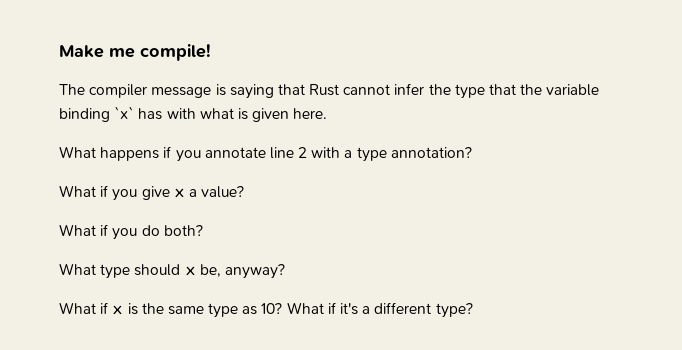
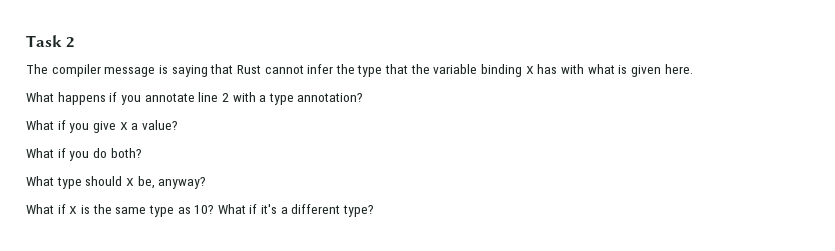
- Make me compile!
+ Task 2
- The compiler message is saying that Rust cannot infer the type that the variable binding `x` has with what is given here.
+ The compiler message is saying that Rust cannot infer the type that the variable binding x has with what is given here.

